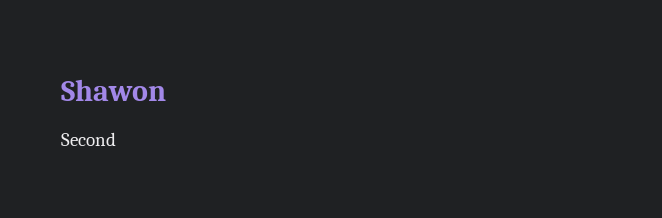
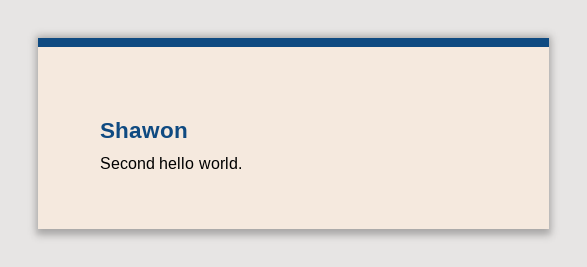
- Second
+ Second hello world.

